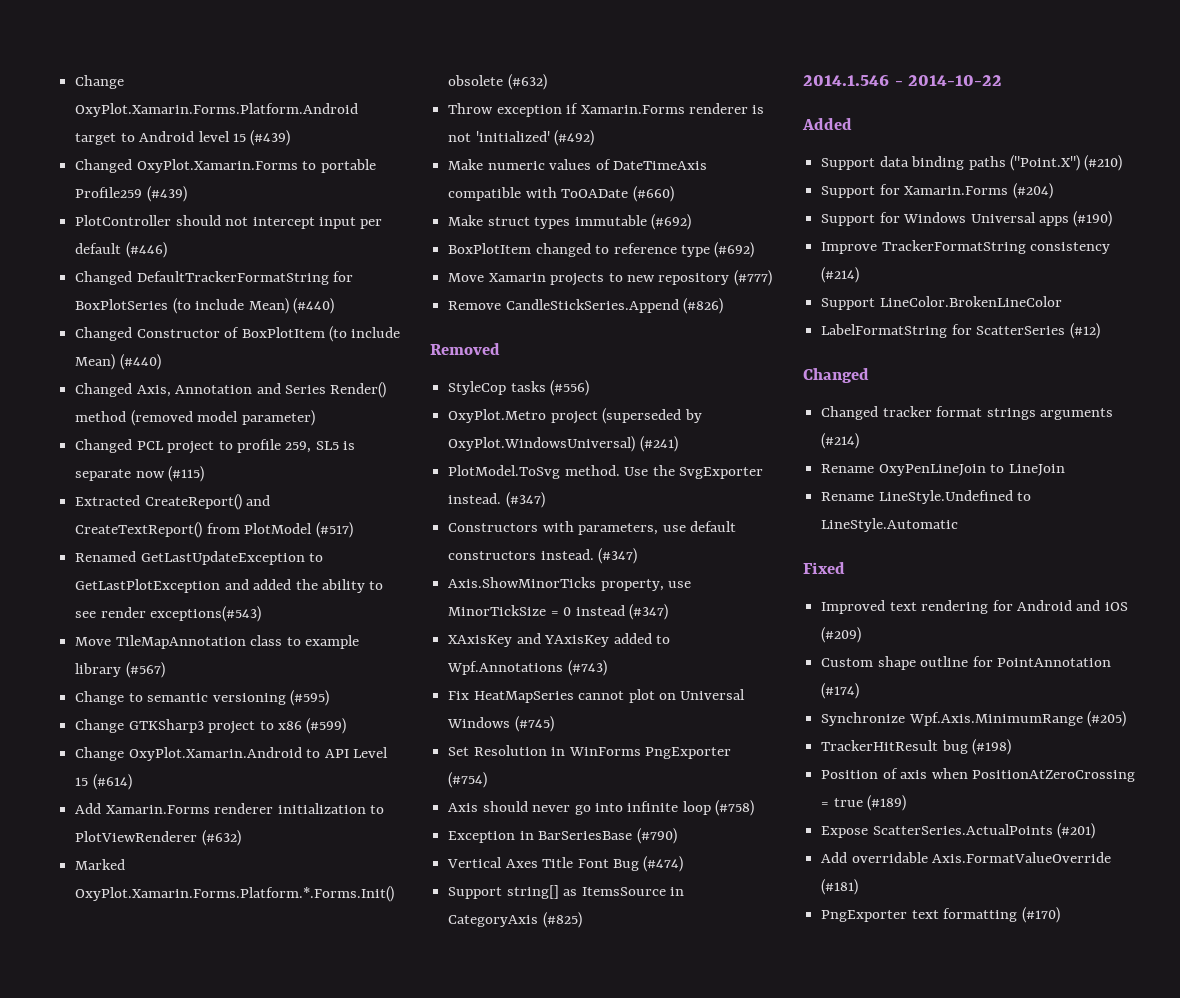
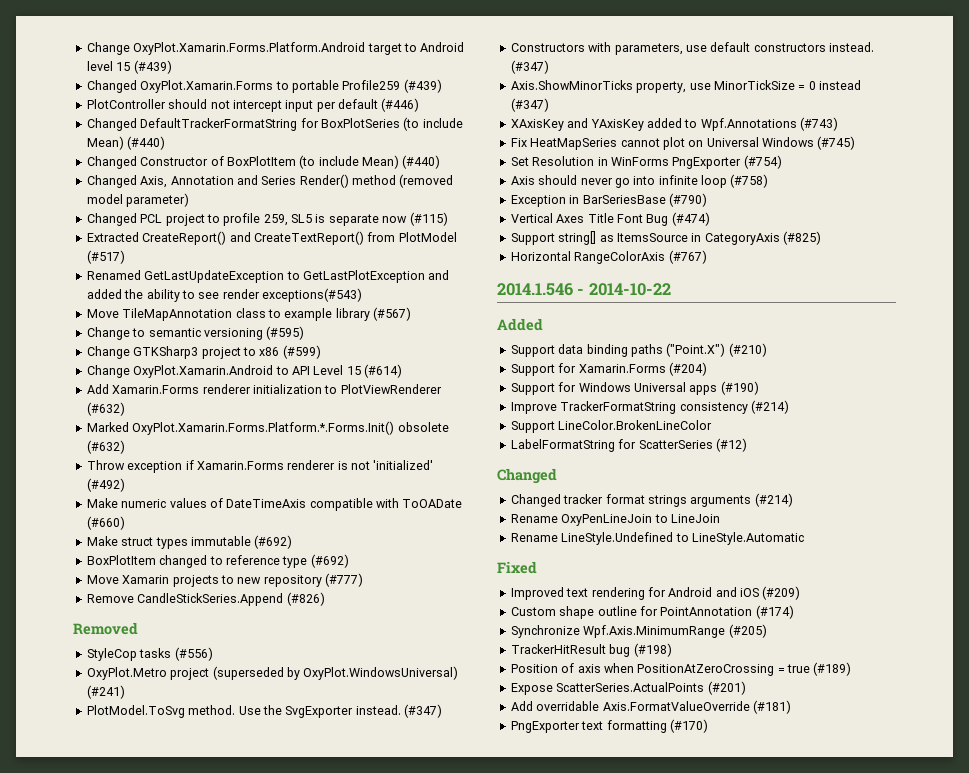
+ Horizontal RangeColorAxis (#767)

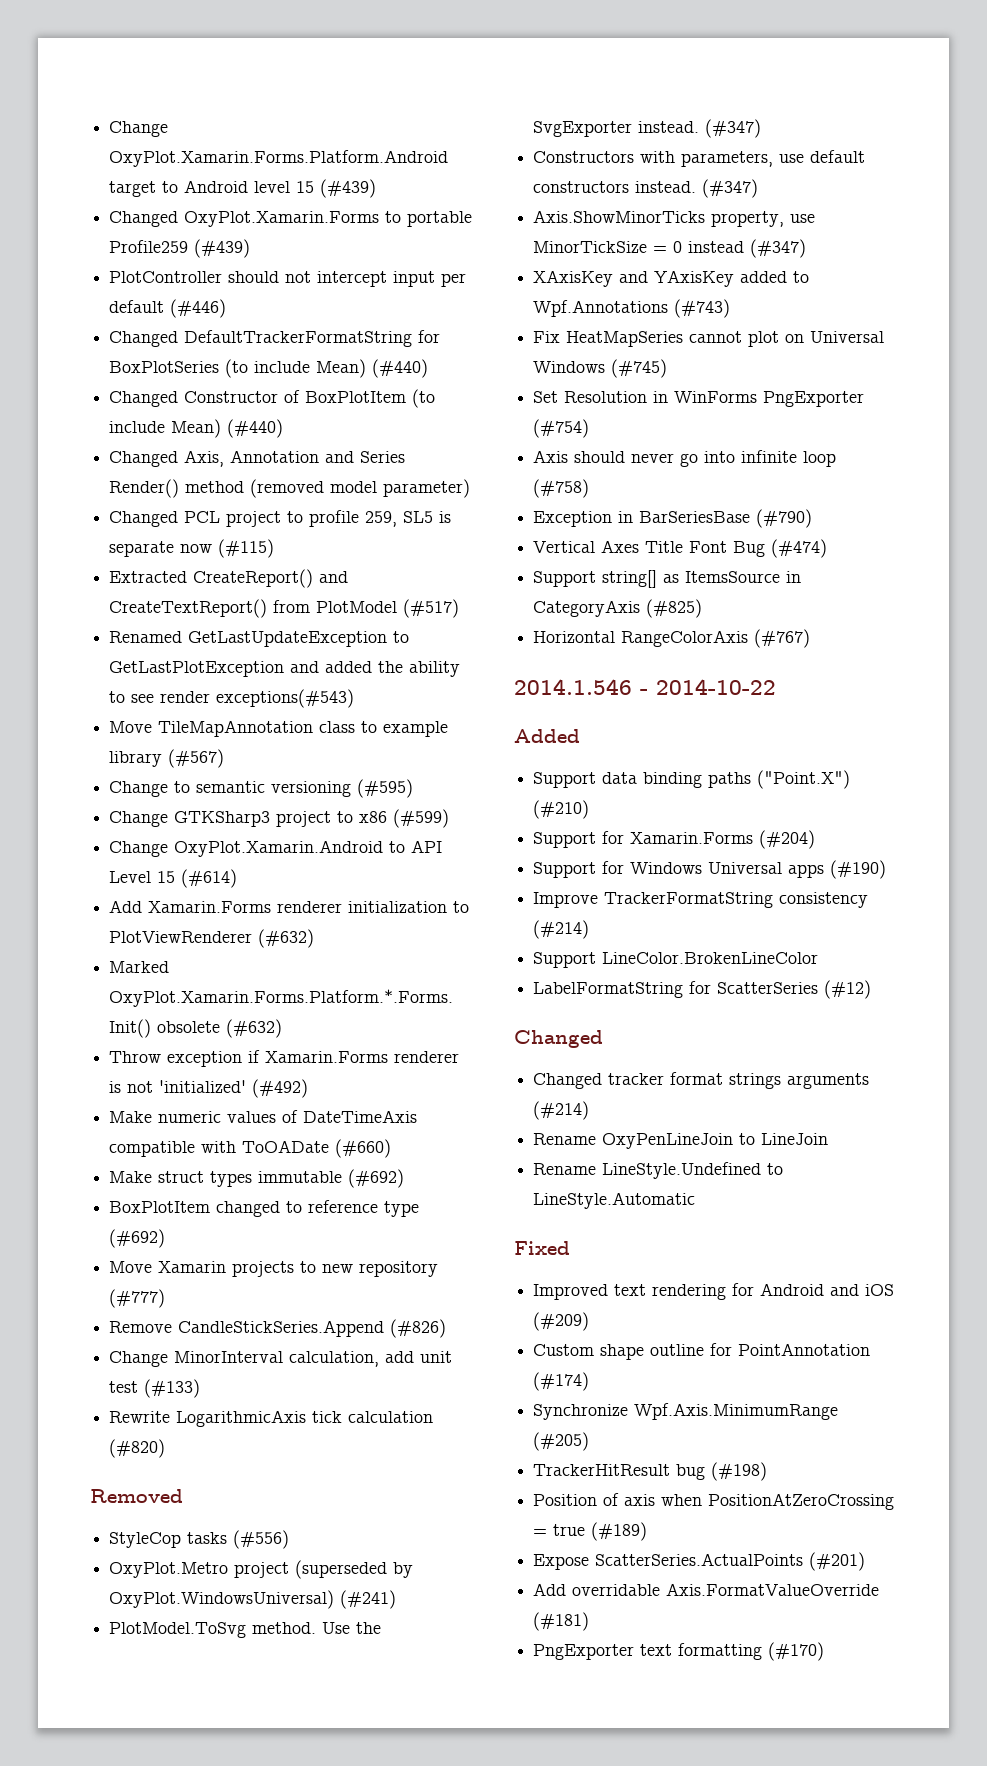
+ Change MinorInterval calculation, add unit test (#133)
+ Rewrite LogarithmicAxis tick calculation (#820)

